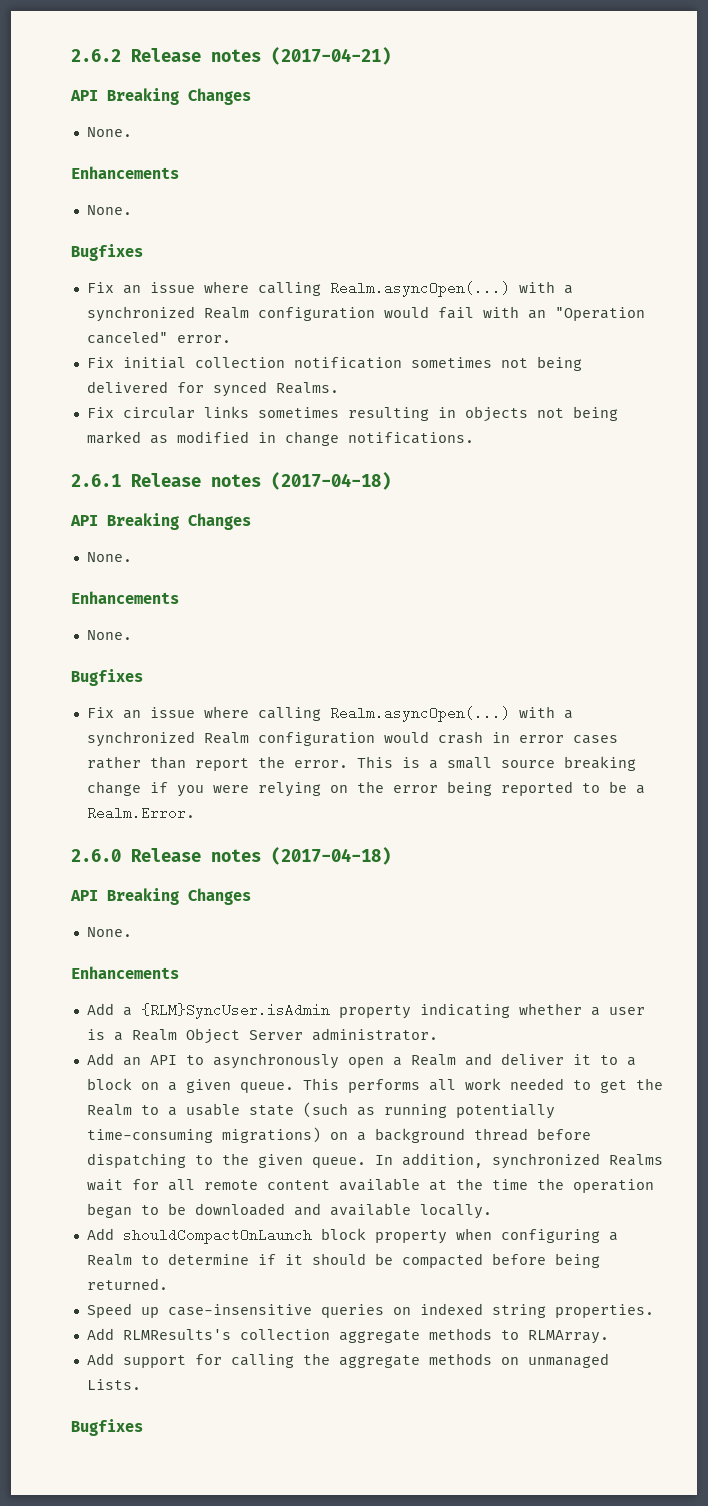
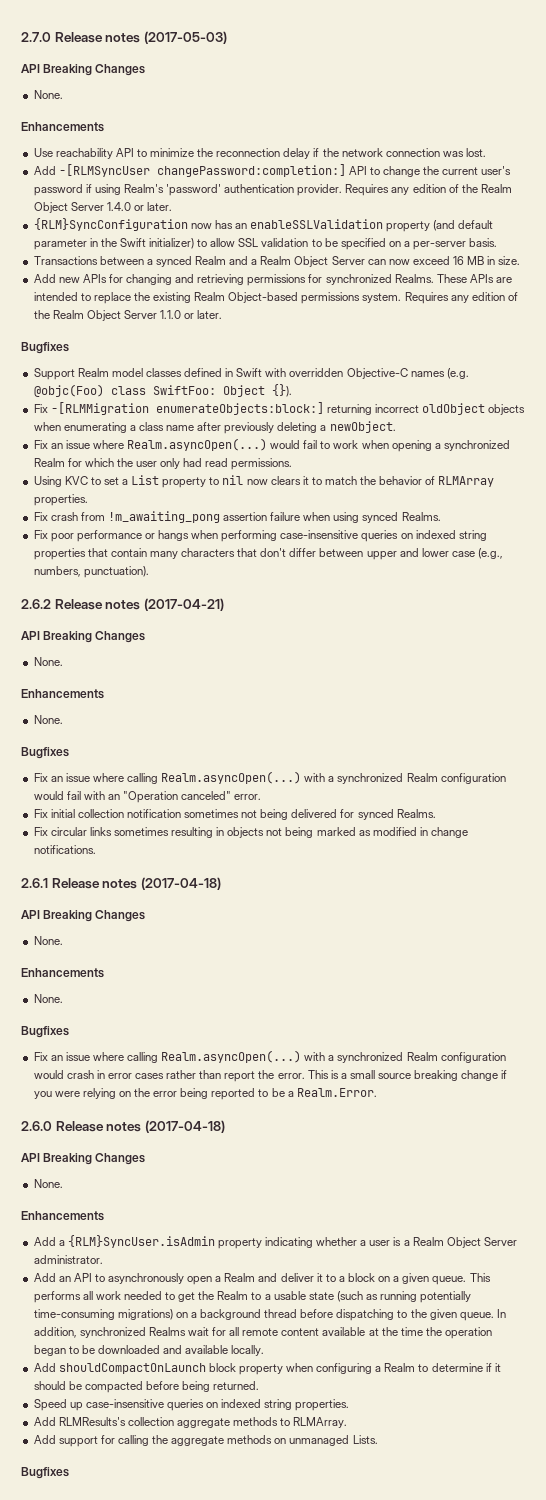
+ 2.7.0 Release notes (2017-05-03)
+ API Breaking Changes
+ None.
+ Enhancements
+ Use reachability API to minimize the reconnection delay if the network connection was lost.
+ Add -[RLMSyncUser changePassword:completion:] API to change the current user's password if using Realm's 'password' authentication provider. Requires any edition of the Realm Object Server 1.4.0 or later.
+ {RLM}SyncConfiguration now has an enableSSLValidation property (and default parameter in the Swift initializer) to allow SSL validation to be specified on a per-server basis.
+ Transactions between a synced Realm and a Realm Object Server can now exceed 16 MB in size.
+ Add new APIs for changing and retrieving permissions for synchronized Realms. These APIs are intended to replace the existing Realm Object-based permissions system. Requires any edition of the Realm Object Server 1.1.0 or later.
+ Bugfixes
+ Support Realm model classes defined in Swift with overridden Objective-C names (e.g. @objc(Foo) class SwiftFoo: Object {}).
+ Fix -[RLMMigration enumerateObjects:block:] returning incorrect oldObject objects when enumerating a class name after previously deleting a newObject.
+ Fix an issue where Realm.asyncOpen(...) would fail to work when opening a synchronized Realm for which the user only had read permissions.
+ Using KVC to set a List property to nil now clears it to match the behavior of RLMArray properties.
+ Fix crash from !m_awaiting_pong assertion failure when using synced Realms.
+ Fix poor performance or hangs when performing case-insensitive queries on indexed string properties that contain many characters that don't differ between upper and lower case (e.g., numbers, punctuation).

